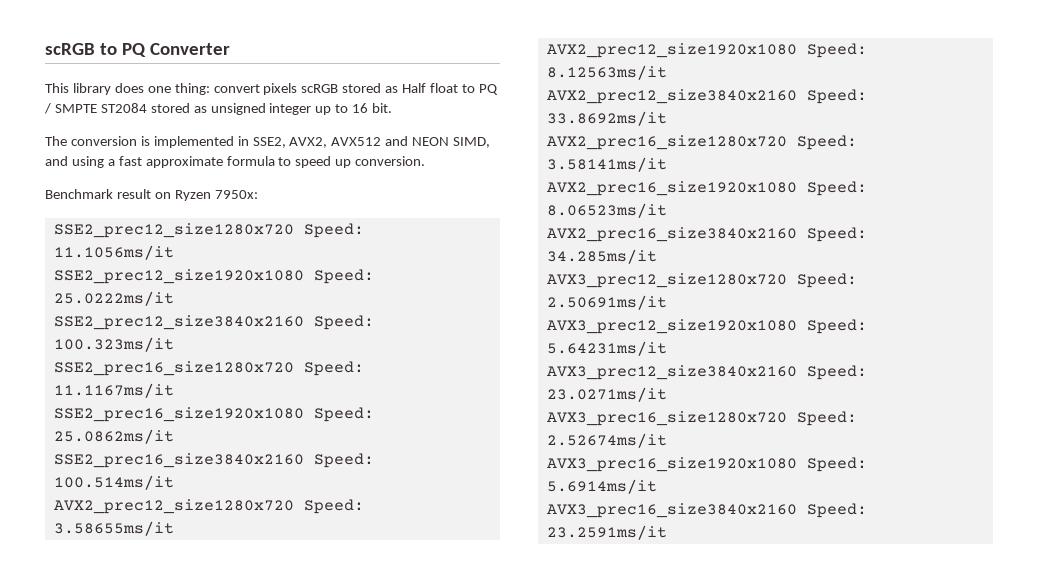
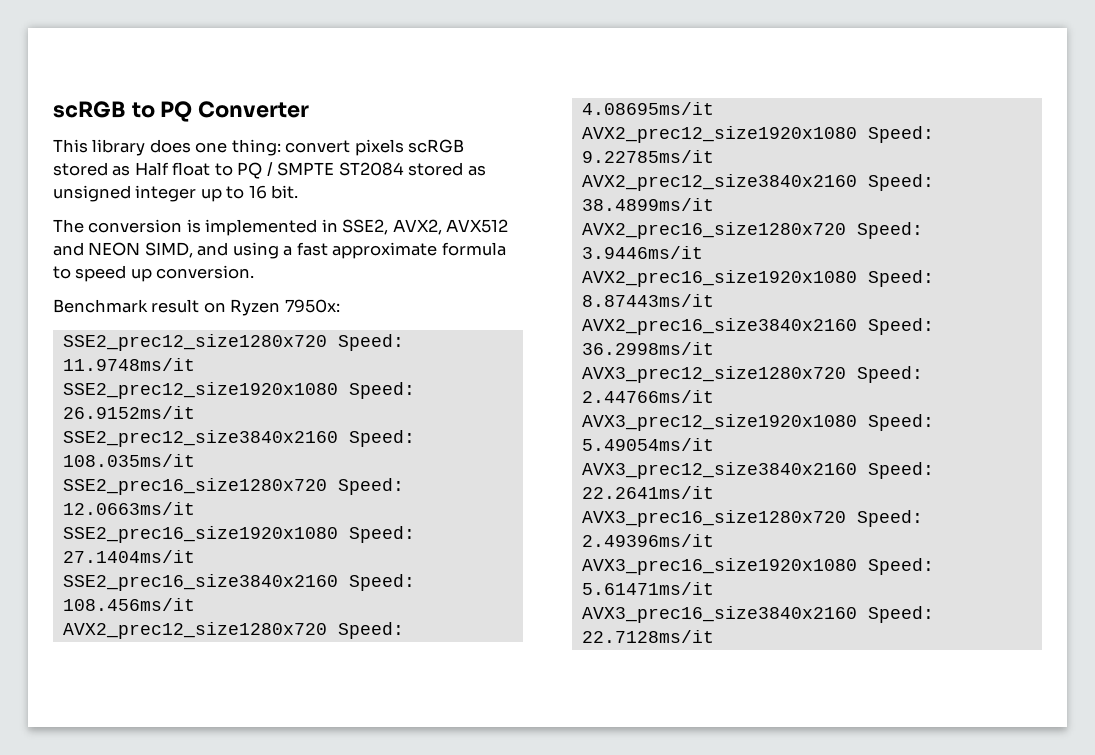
- SSE2_prec12_size1280x720 Speed: 11.1056ms/it
+ SSE2_prec12_size1280x720 Speed: 11.9748ms/it
- SSE2_prec12_size1920x1080 Speed: 25.0222ms/it
+ SSE2_prec12_size1920x1080 Speed: 26.9152ms/it
- SSE2_prec12_size3840x2160 Speed: 100.323ms/it
+ SSE2_prec12_size3840x2160 Speed: 108.035ms/it
- SSE2_prec16_size1280x720 Speed: 11.1167ms/it
+ SSE2_prec16_size1280x720 Speed: 12.0663ms/it
- SSE2_prec16_size1920x1080 Speed: 25.0862ms/it
+ SSE2_prec16_size1920x1080 Speed: 27.1404ms/it
- SSE2_prec16_size3840x2160 Speed: 100.514ms/it
+ SSE2_prec16_size3840x2160 Speed: 108.456ms/it
- AVX2_prec12_size1280x720 Speed: 3.58655ms/it
+ AVX2_prec12_size1280x720 Speed: 4.08695ms/it
- AVX2_prec12_size1920x1080 Speed: 8.12563ms/it
+ AVX2_prec12_size1920x1080 Speed: 9.22785ms/it
- AVX2_prec12_size3840x2160 Speed: 33.8692ms/it
+ AVX2_prec12_size3840x2160 Speed: 38.4899ms/it
- AVX2_prec16_size1280x720 Speed: 3.58141ms/it
+ AVX2_prec16_size1280x720 Speed: 3.9446ms/it
- AVX2_prec16_size1920x1080 Speed: 8.06523ms/it
+ AVX2_prec16_size1920x1080 Speed: 8.87443ms/it
- AVX2_prec16_size3840x2160 Speed: 34.285ms/it
+ AVX2_prec16_size3840x2160 Speed: 36.2998ms/it
- AVX3_prec12_size1280x720 Speed: 2.50691ms/it
+ AVX3_prec12_size1280x720 Speed: 2.44766ms/it
- AVX3_prec12_size1920x1080 Speed: 5.64231ms/it
+ AVX3_prec12_size1920x1080 Speed: 5.49054ms/it
- AVX3_prec12_size3840x2160 Speed: 23.0271ms/it
+ AVX3_prec12_size3840x2160 Speed: 22.2641ms/it
- AVX3_prec16_size1280x720 Speed: 2.52674ms/it
+ AVX3_prec16_size1280x720 Speed: 2.49396ms/it
- AVX3_prec16_size1920x1080 Speed: 5.6914ms/it
+ AVX3_prec16_size1920x1080 Speed: 5.61471ms/it
- AVX3_prec16_size3840x2160 Speed: 23.2591ms/it
+ AVX3_prec16_size3840x2160 Speed: 22.7128ms/it

